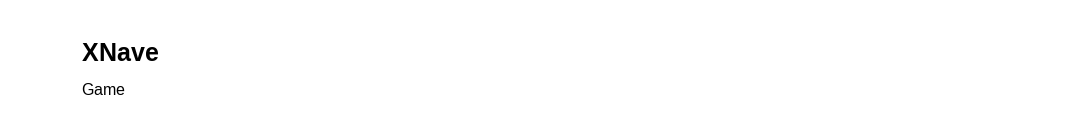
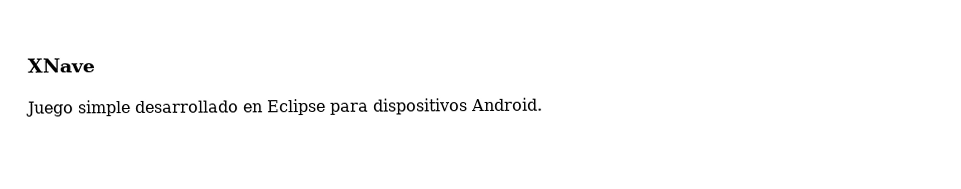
- Game
+ Juego simple desarrollado en Eclipse para dispositivos Android.

